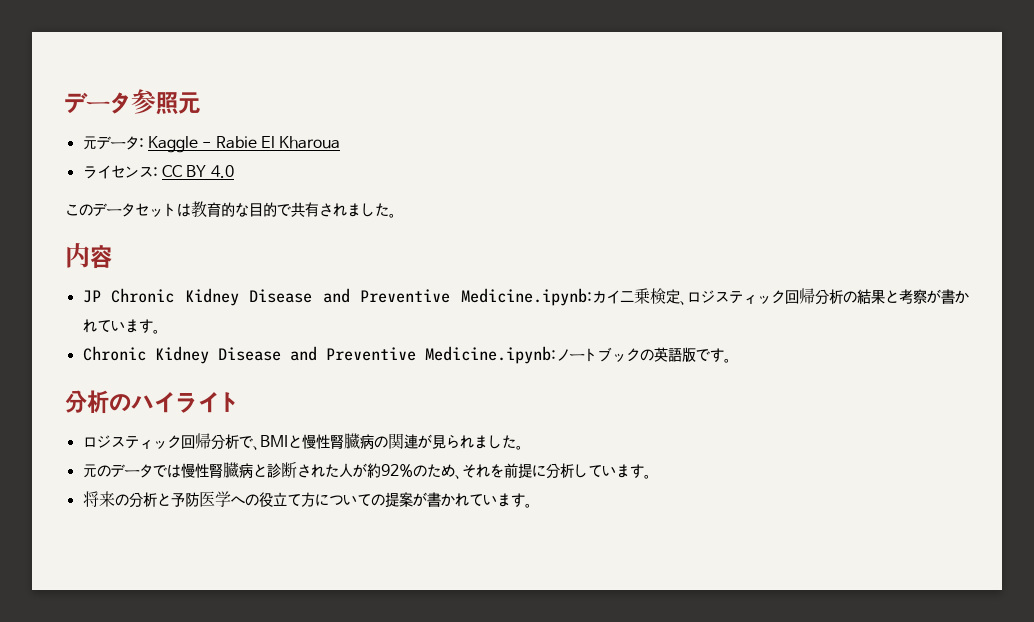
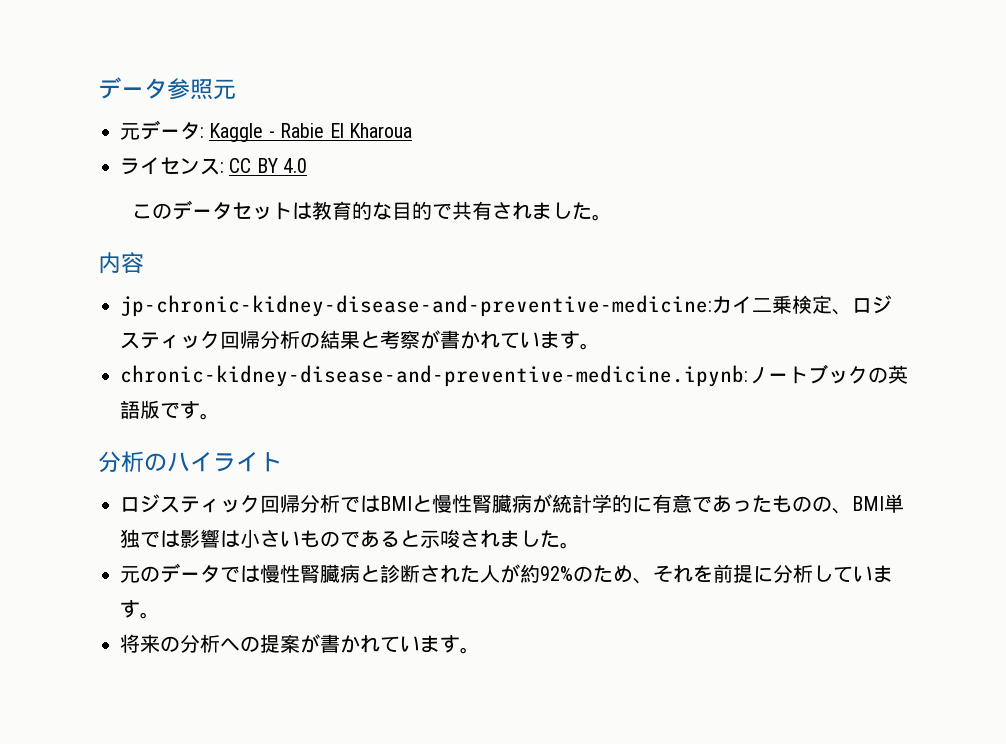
- JP Chronic Kidney Disease and Preventive Medicine.ipynb:カイ二乗検定、ロジスティック回帰分析の結果と考察が書かれています。
+ jp-chronic-kidney-disease-and-preventive-medicine:カイ二乗検定、ロジスティック回帰分析の結果と考察が書かれています。
- Chronic Kidney Disease and Preventive Medicine.ipynb:ノートブックの英語版です。
+ chronic-kidney-disease-and-preventive-medicine.ipynb:ノートブックの英語版です。
- ロジスティック回帰分析で、BMIと慢性腎臓病の関連が見られました。
+ ロジスティック回帰分析ではBMIと慢性腎臓病が統計学的に有意であったものの、BMI単独では影響は小さいものであると示唆されました。
- 将来の分析と予防医学への役立て方についての提案が書かれています。
+ 将来の分析への提案が書かれています。

